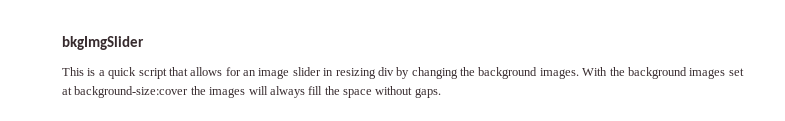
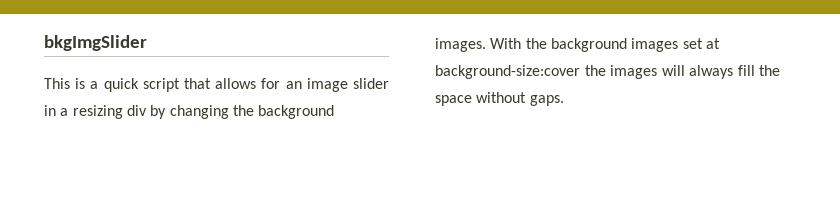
- This is a quick script that allows for an image slider in resizing div by changing the background images.
+ This is a quick script that allows for an image slider in a resizing div by changing the background images.

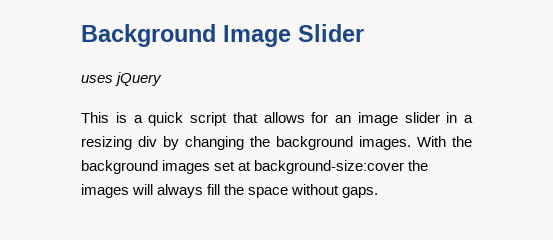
- bkgImgSlider
+ Background Image Slider
+ uses jQuery

